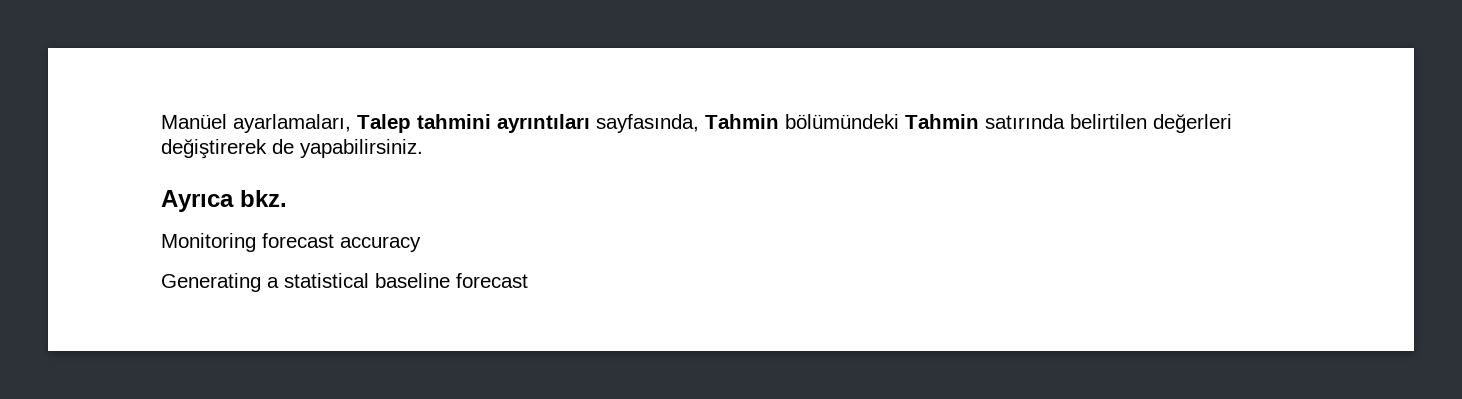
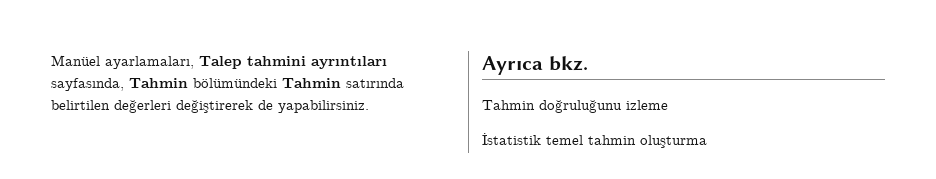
- Monitoring forecast accuracy
- Generating a statistical baseline forecast
+ Tahmin doğruluğunu izleme
+ İstatistik temel tahmin oluşturma

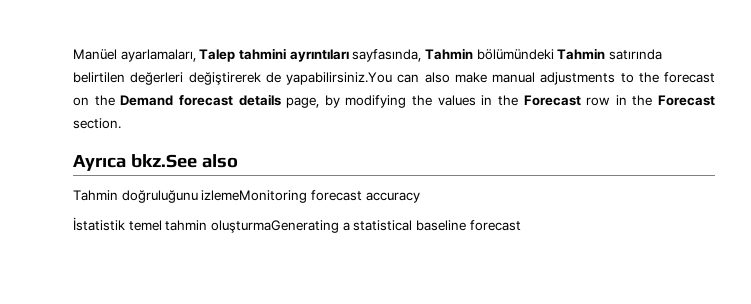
- Manüel ayarlamaları, Talep tahmini ayrıntıları sayfasında, Tahmin bölümündeki Tahmin satırında belirtilen değerleri değiştirerek de yapabilirsiniz.
+ Manüel ayarlamaları, Talep tahmini ayrıntıları sayfasında, Tahmin bölümündeki Tahmin satırında belirtilen değerleri değiştirerek de yapabilirsiniz.You can also make manual adjustments to the forecast on the Demand forecast details page, by modifying the values in the Forecast row in the Forecast section.
- Ayrıca bkz.
+ Ayrıca bkz.See also
- Tahmin doğruluğunu izleme
+ Tahmin doğruluğunu izlemeMonitoring forecast accuracy
- İstatistik temel tahmin oluşturma
+ İstatistik temel tahmin oluşturmaGenerating a statistical baseline forecast

